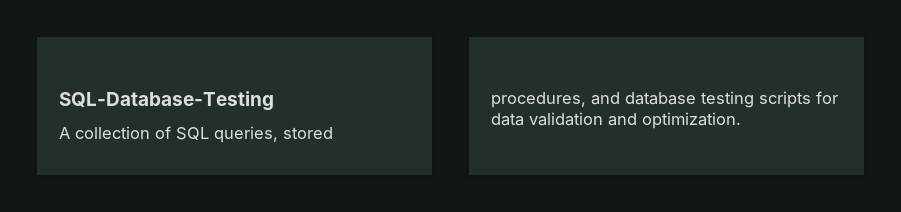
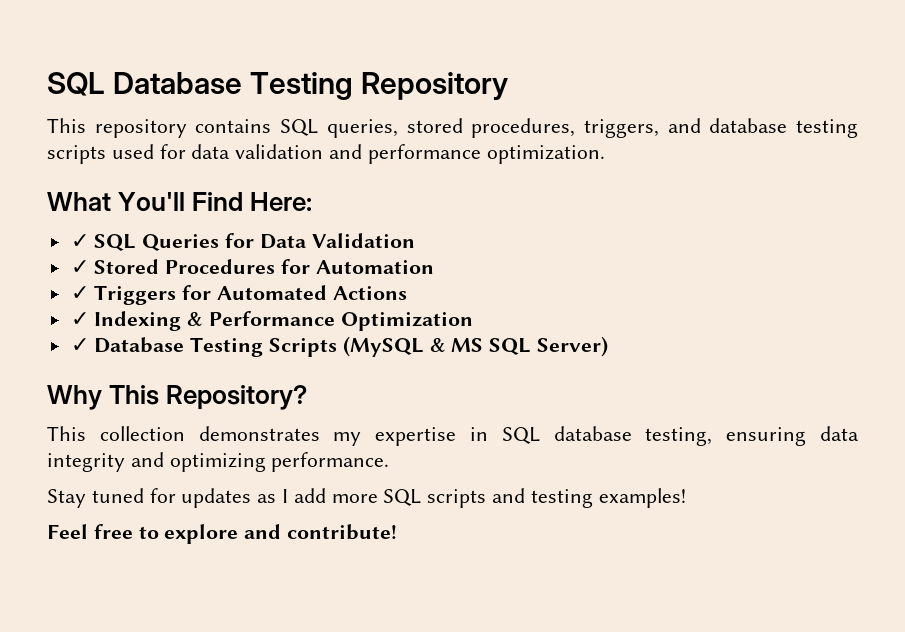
- SQL-Database-Testing
- A collection of SQL queries, stored procedures, and database testing scripts for data validation and optimization.
+ SQL Database Testing Repository
+ This repository contains SQL queries, stored procedures, triggers, and database testing scripts used for data validation and performance optimization.
+ What You'll Find Here:
+ ✓ SQL Queries for Data Validation
+ ✓ Stored Procedures for Automation
+ ✓ Triggers for Automated Actions
+ ✓ Indexing & Performance Optimization
+ ✓ Database Testing Scripts (MySQL & MS SQL Server)
+ Why This Repository?
+ This collection demonstrates my expertise in SQL database testing, ensuring data integrity and optimizing performance.
+ Stay tuned for updates as I add more SQL scripts and testing examples!
+ Feel free to explore and contribute!

